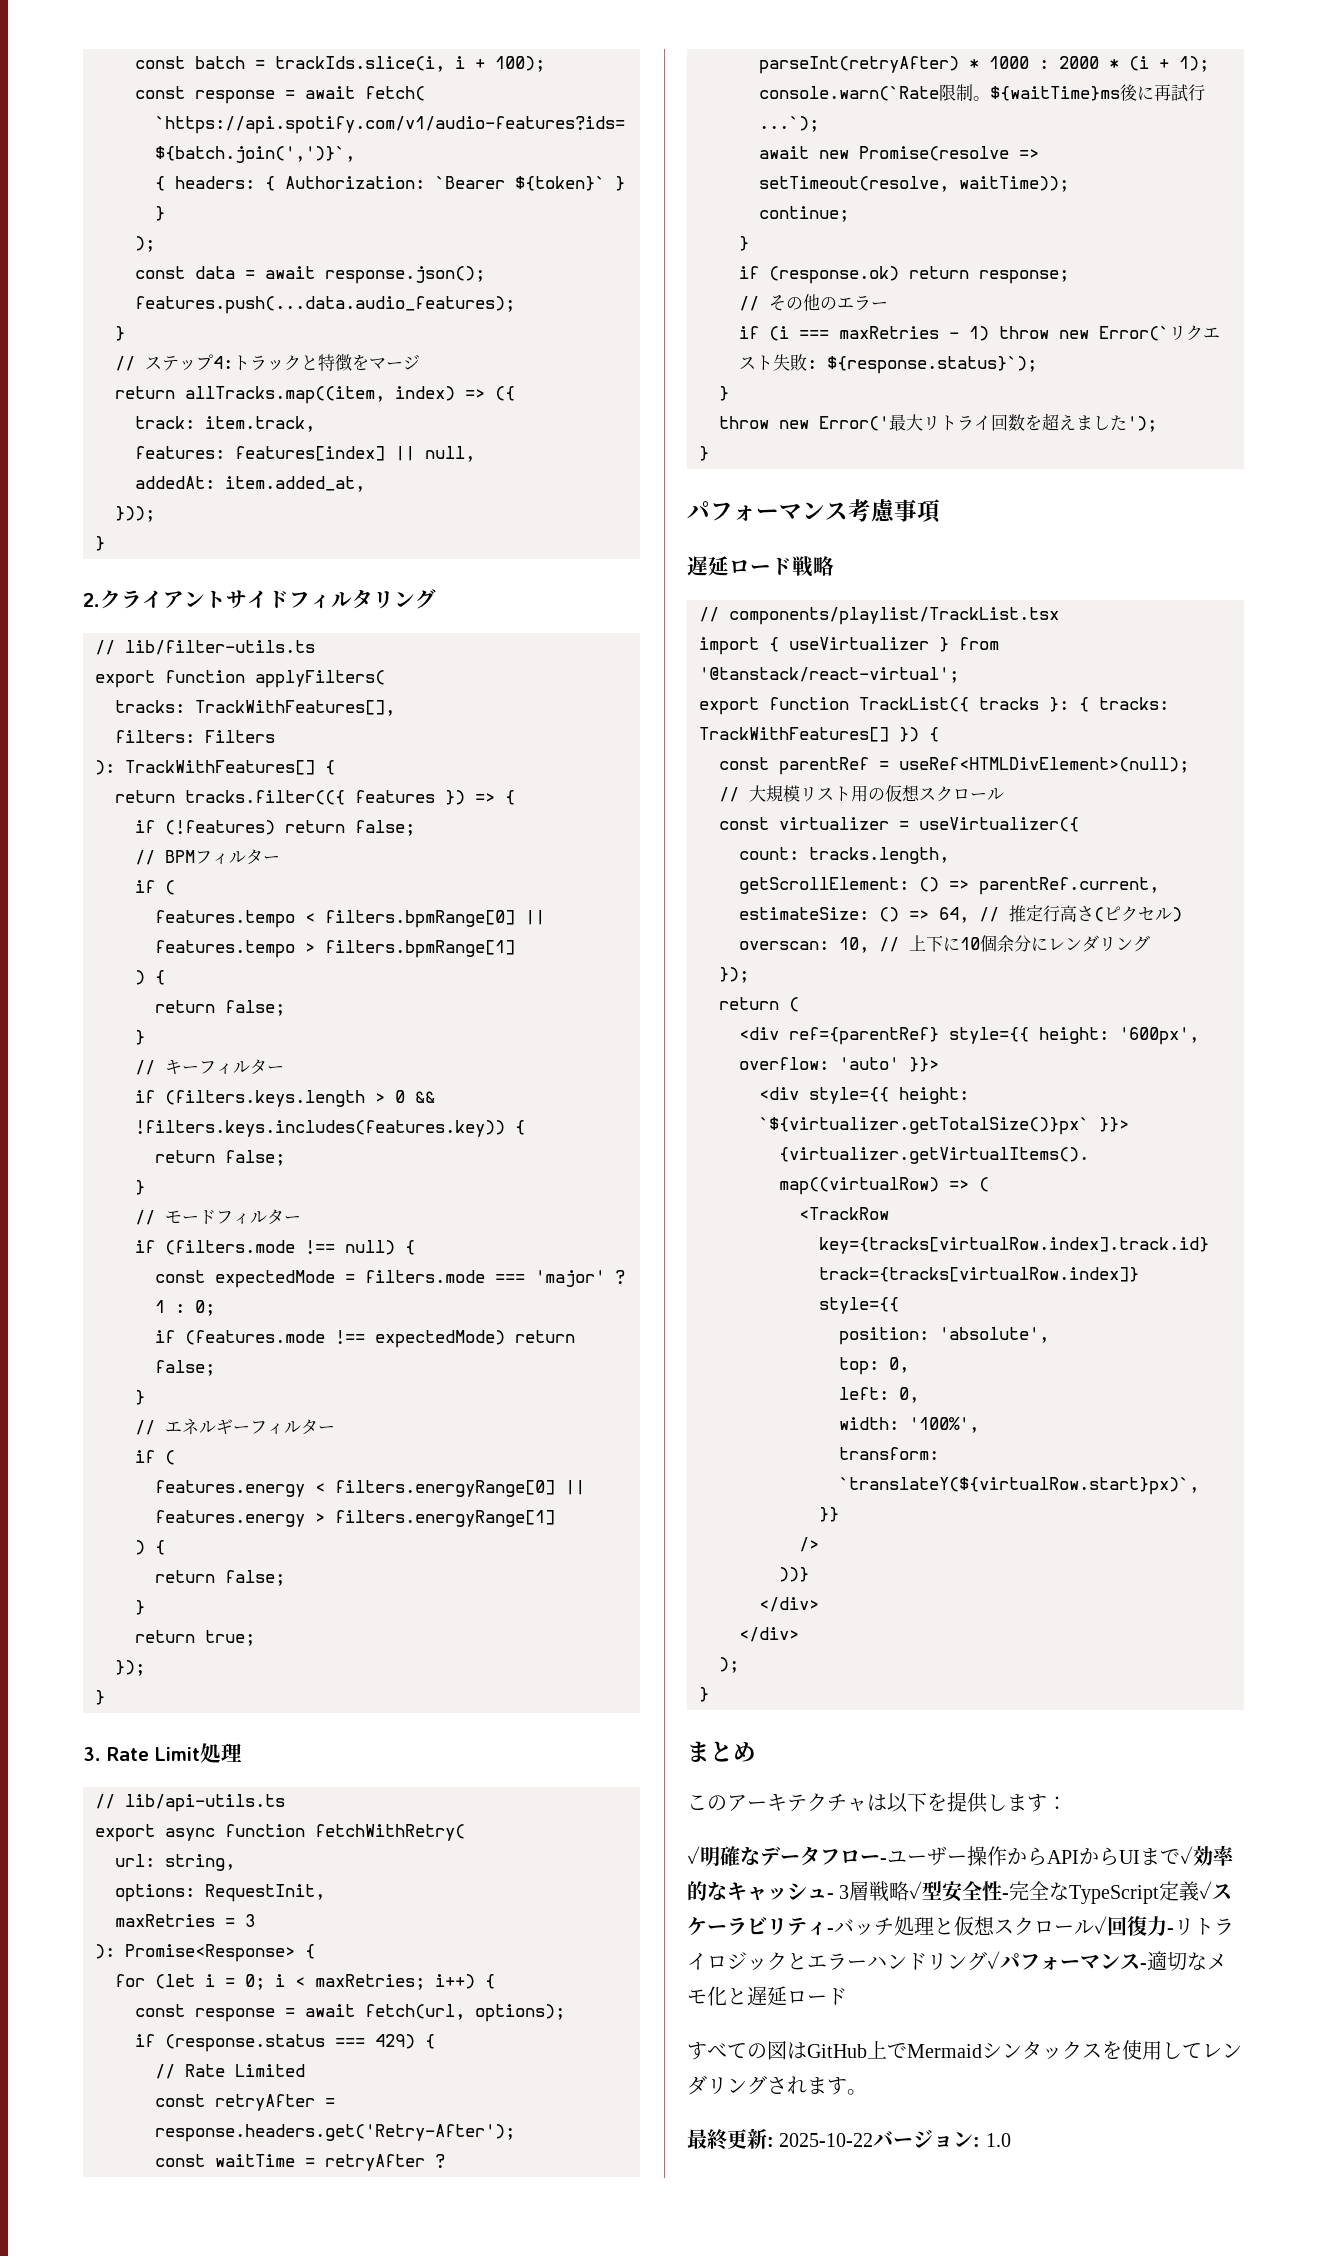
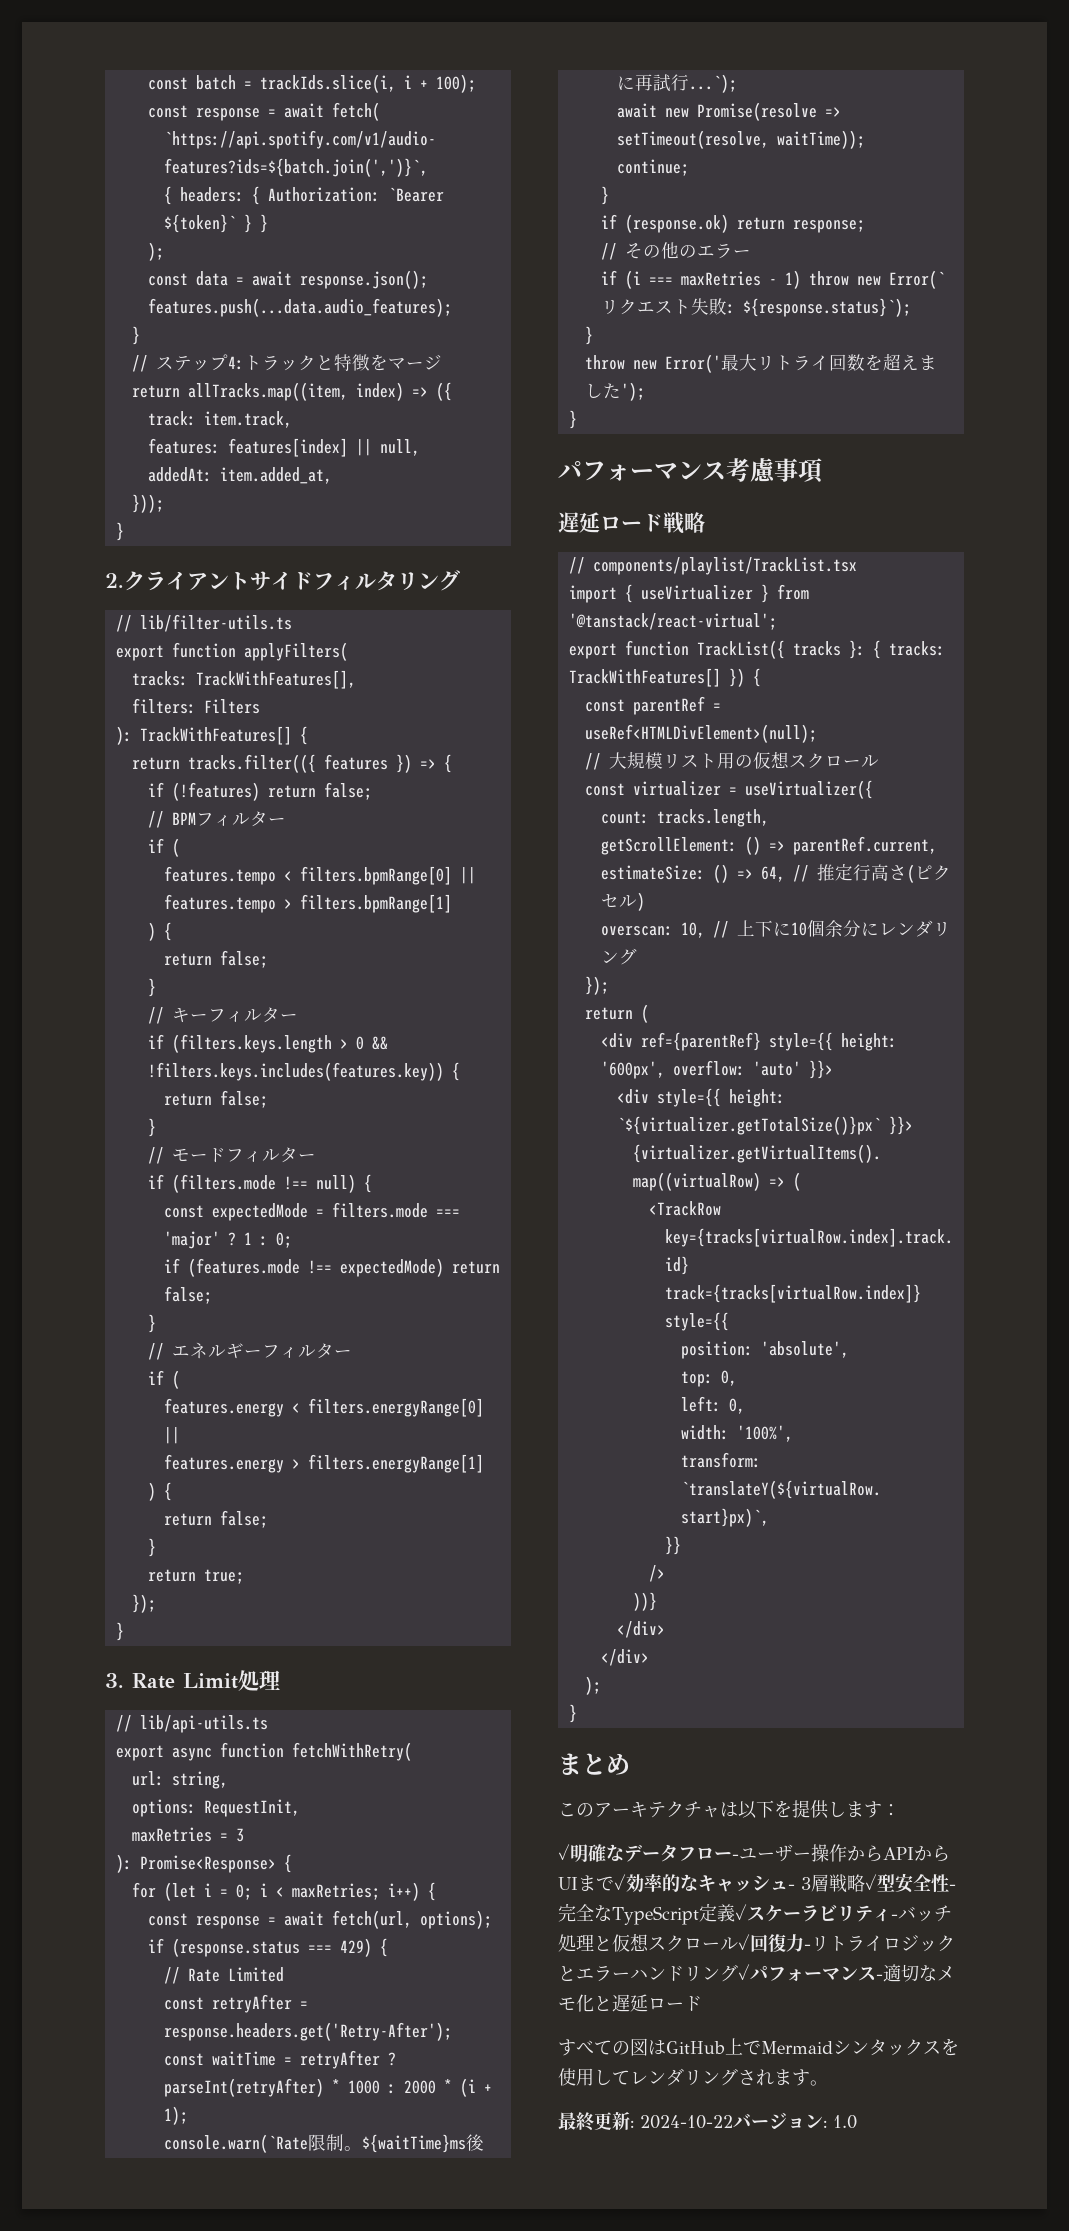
- 最終更新: 2025-10-22バージョン: 1.0
+ 最終更新: 2024-10-22バージョン: 1.0

